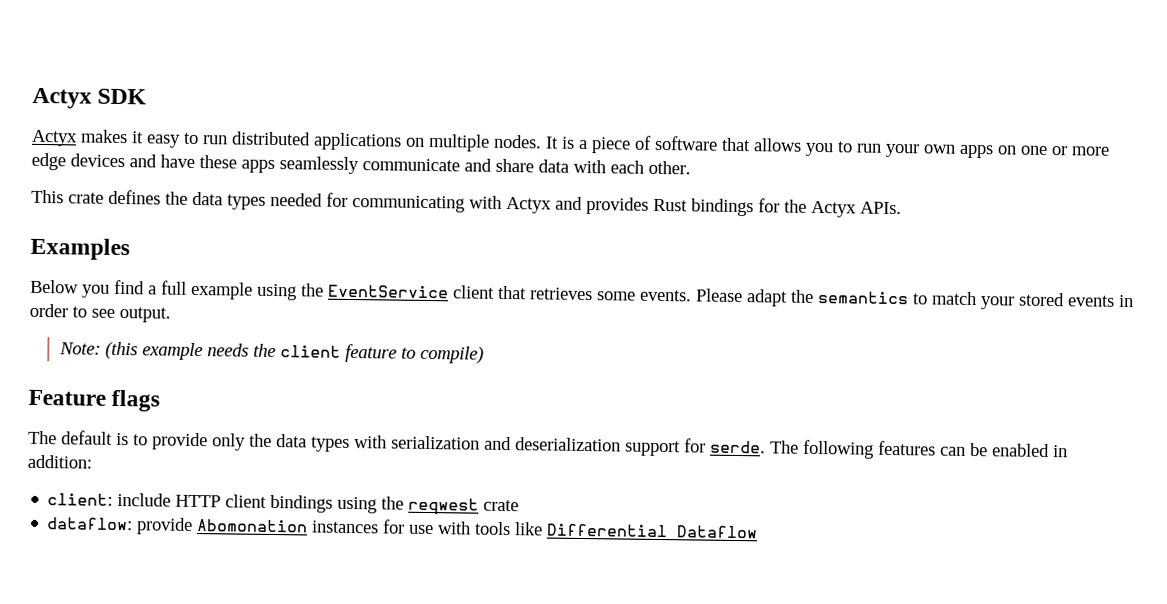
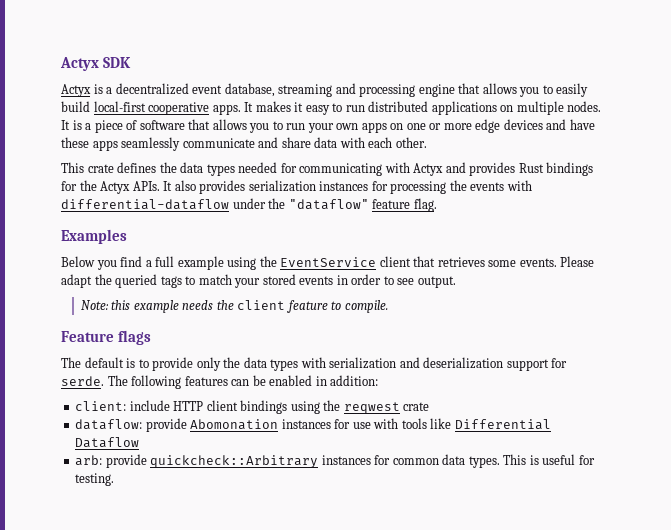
- Actyx makes it easy to run distributed applications on multiple nodes.
+ Actyx is a decentralized event database, streaming and processing engine that allows you to easily build local-first cooperative apps. It makes it easy to run distributed applications on multiple nodes.
+ It also provides serialization instances for processing the events with differential-dataflow under the "dataflow" feature flag.
- Please adapt the semantics to match your stored events in order to see output.
+ Please adapt the queried tags to match your stored events in order to see output.
- Note: (this example needs the client feature to compile)
+ Note: this example needs the client feature to compile.
+ arb: provide quickcheck::Arbitrary instances for common data types. This is useful for testing.

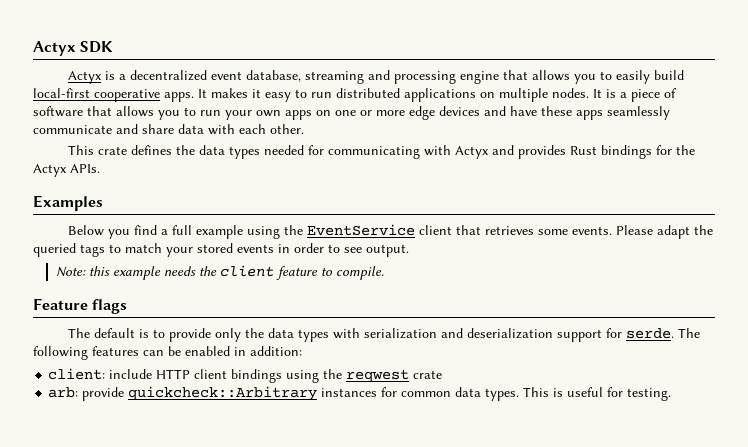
- It also provides serialization instances for processing the events with differential-dataflow under the "dataflow" feature flag.
- dataflow: provide Abomonation instances for use with tools like Differential Dataflow

